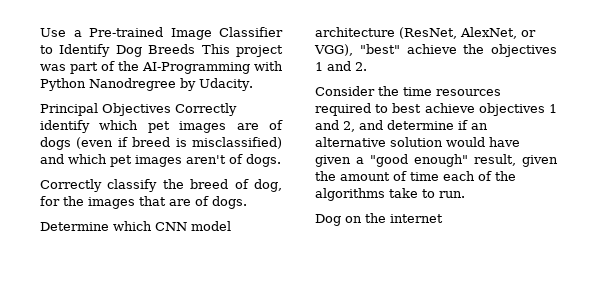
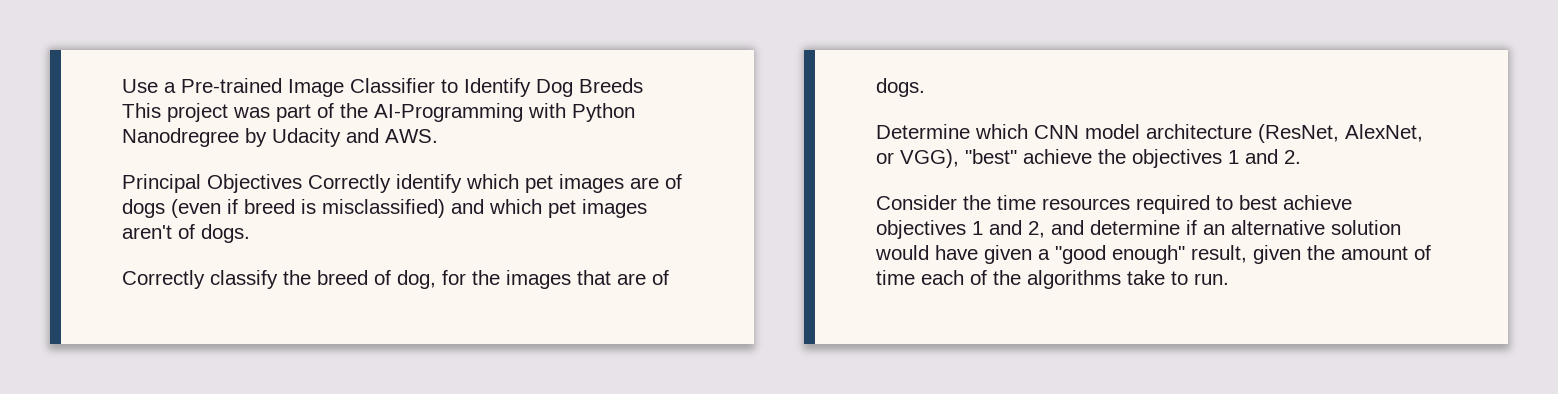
- Use a Pre-trained Image Classifier to Identify Dog Breeds This project was part of the AI-Programming with Python Nanodregree by Udacity.
+ Use a Pre-trained Image Classifier to Identify Dog Breeds This project was part of the AI-Programming with Python Nanodregree by Udacity and AWS.
- Dog on the internet

